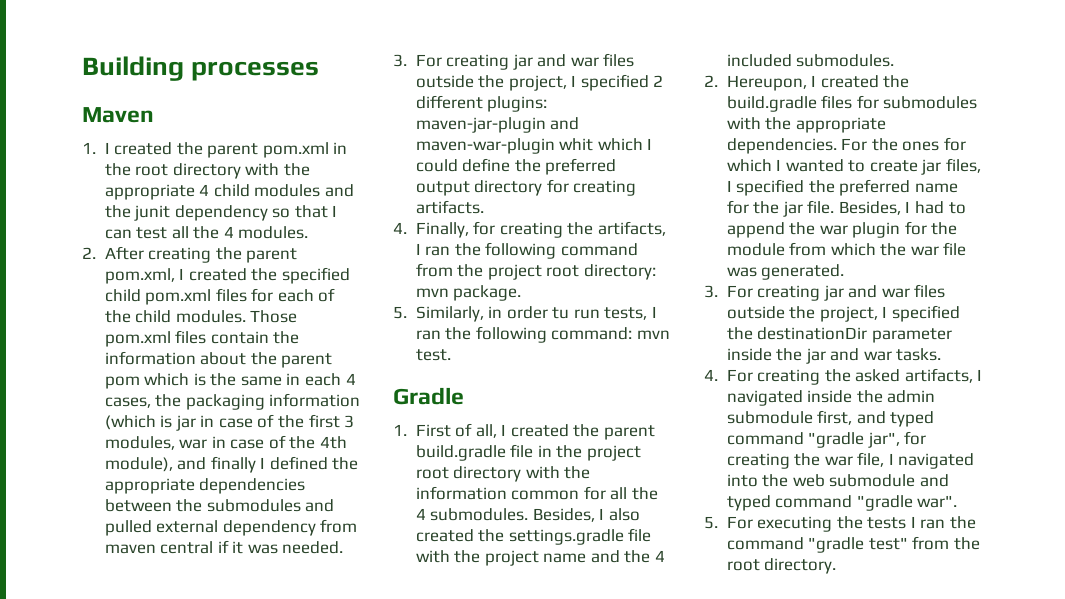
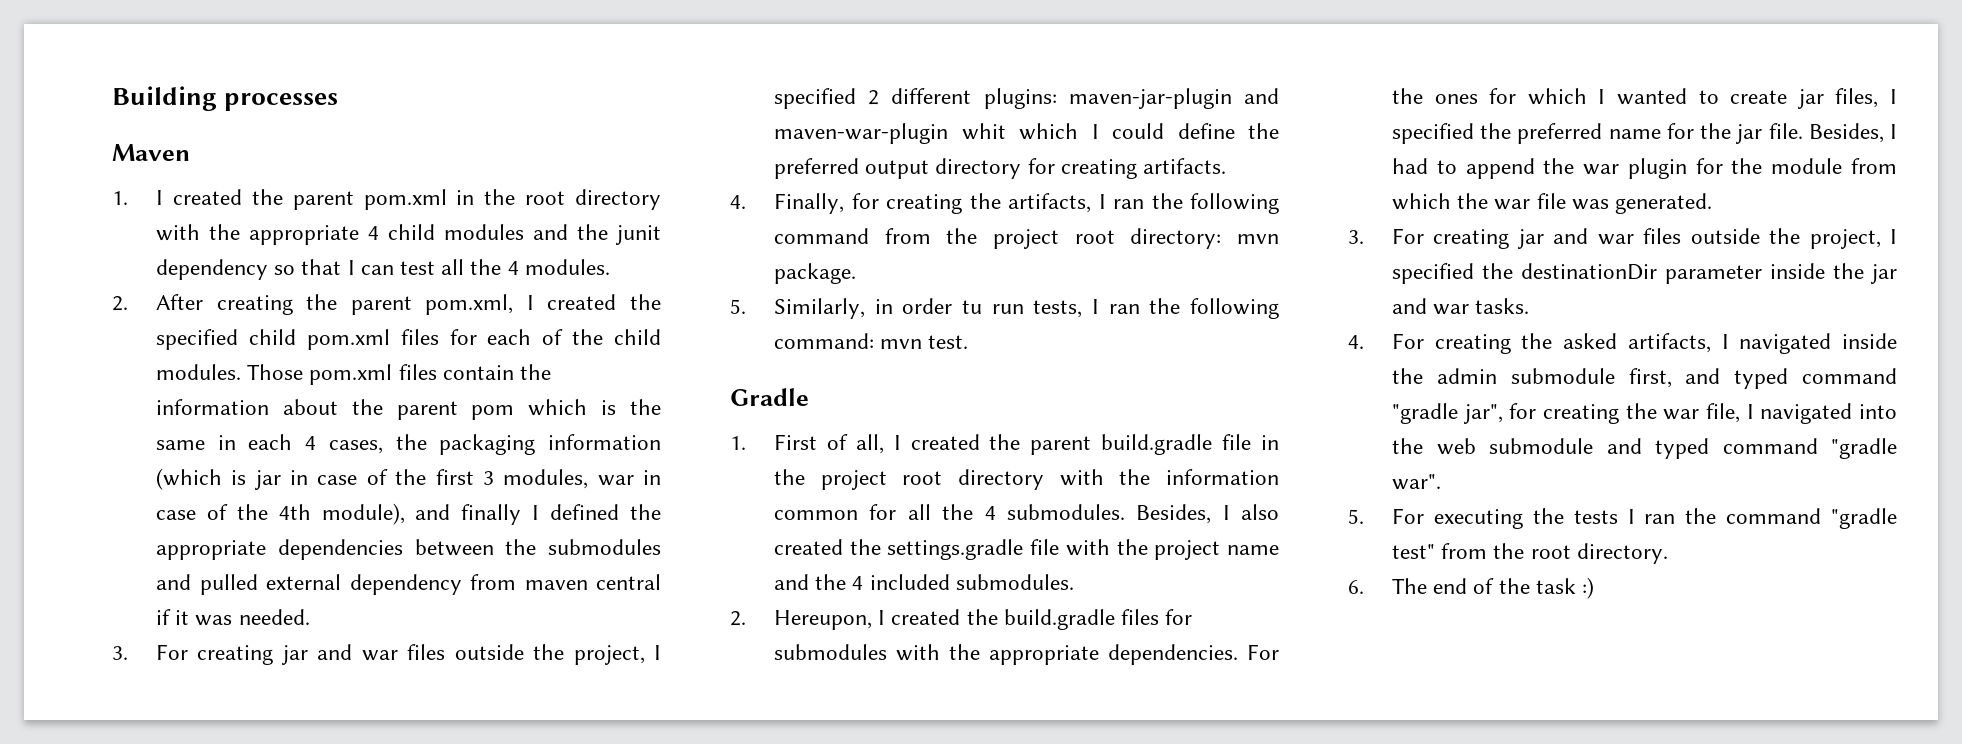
+ 6. The end of the task :)

